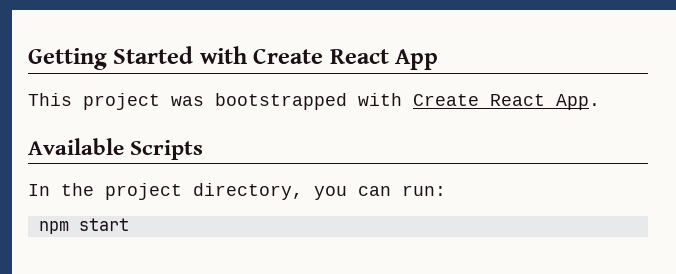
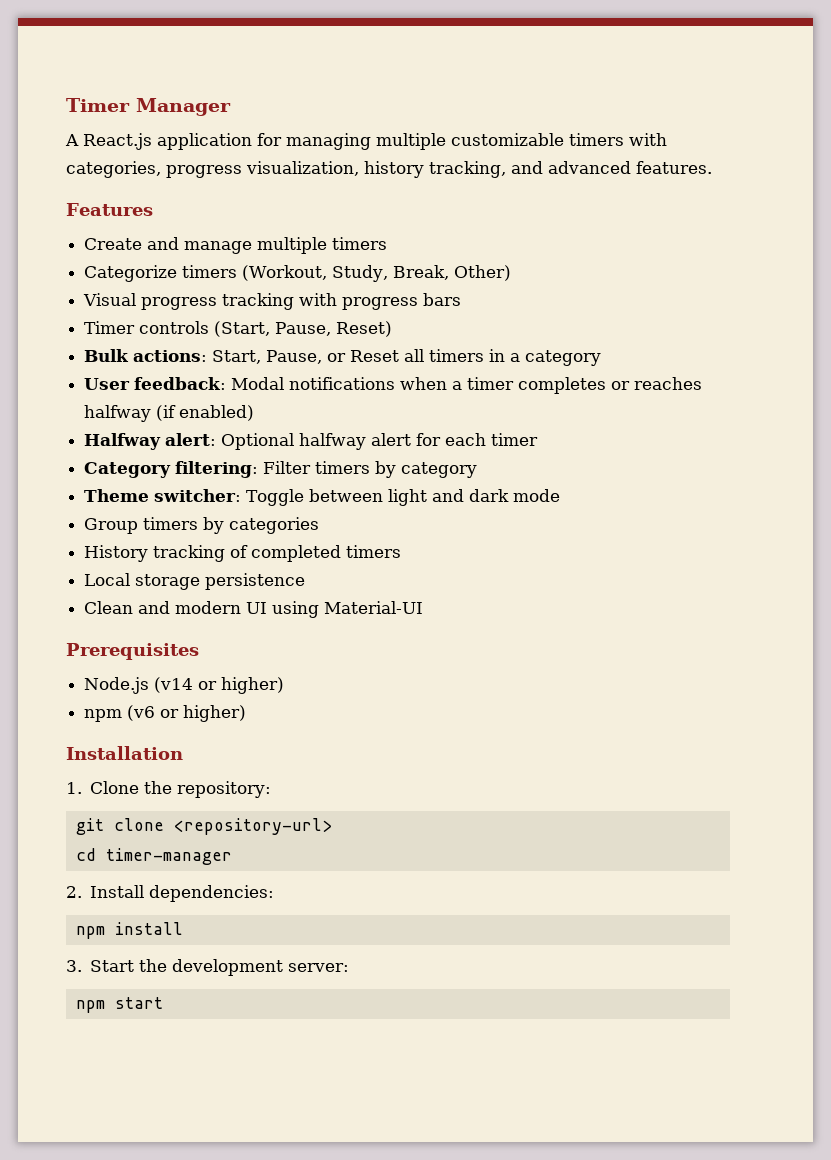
- Getting Started with Create React App
- This project was bootstrapped with Create React App.
- Available Scripts
- In the project directory, you can run:
+ Timer Manager
+ A React.js application for managing multiple customizable timers with categories, progress visualization, history tracking, and advanced features.
+ Features
+ Create and manage multiple timers
+ Categorize timers (Workout, Study, Break, Other)
+ Visual progress tracking with progress bars
+ Timer controls (Start, Pause, Reset)
+ Bulk actions: Start, Pause, or Reset all timers in a category
+ User feedback: Modal notifications when a timer completes or reaches halfway (if enabled)
+ Halfway alert: Optional halfway alert for each timer
+ Category filtering: Filter timers by category
+ Theme switcher: Toggle between light and dark mode
+ Group timers by categories
+ History tracking of completed timers
+ Local storage persistence
+ Clean and modern UI using Material-UI
+ Prerequisites
+ Node.js (v14 or higher)
+ npm (v6 or higher)
+ Installation
+ 1. Clone the repository:
+ git clone <repository-url>
+ cd timer-manager
+ 2. Install dependencies:
+ npm install
+ 3. Start the development server:

